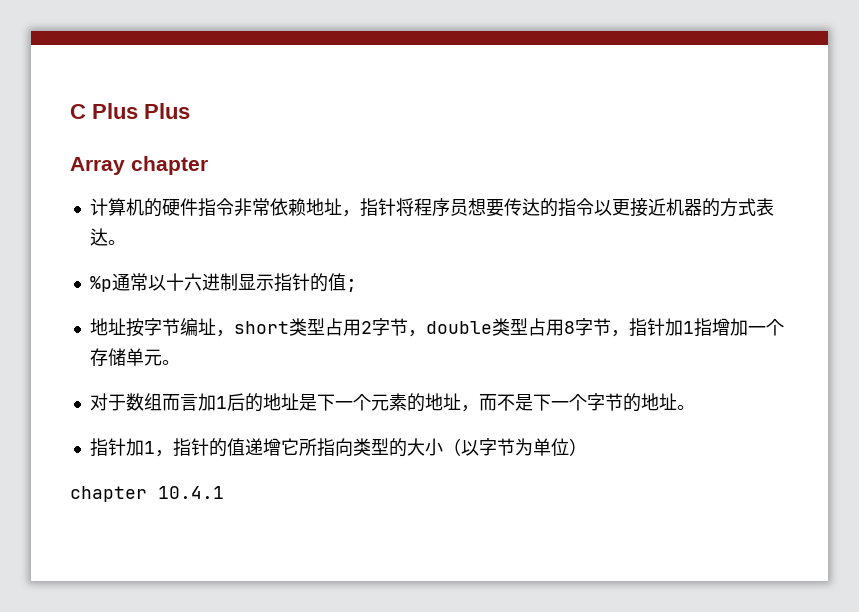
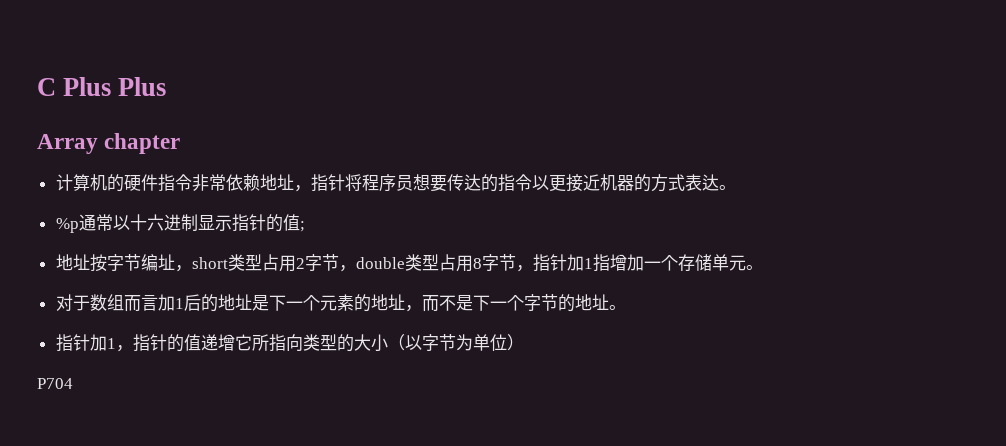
- chapter 10.4.1
+ P704

